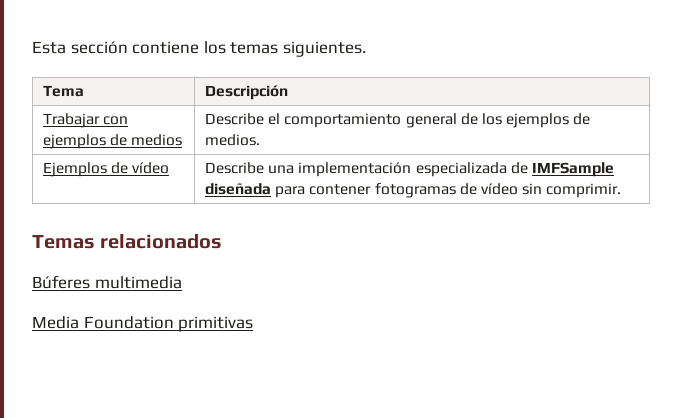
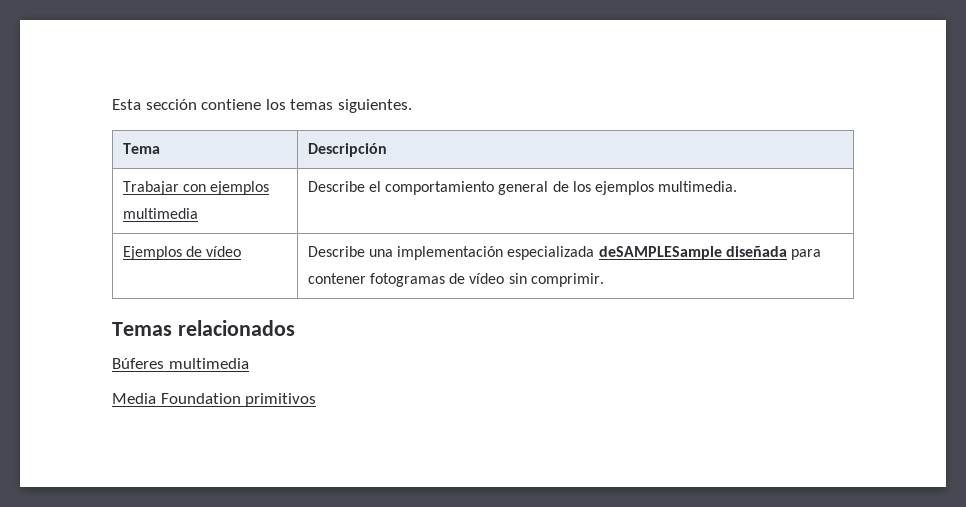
- Trabajar con ejemplos de medios | Describe el comportamiento general de los ejemplos de medios.
+ Trabajar con ejemplos multimedia | Describe el comportamiento general de los ejemplos multimedia.
- Ejemplos de vídeo | Describe una implementación especializada de IMFSample diseñada para contener fotogramas de vídeo sin comprimir.
+ Ejemplos de vídeo | Describe una implementación especializada deSAMPLESample diseñada para contener fotogramas de vídeo sin comprimir.
- Media Foundation primitivas
+ Media Foundation primitivos

